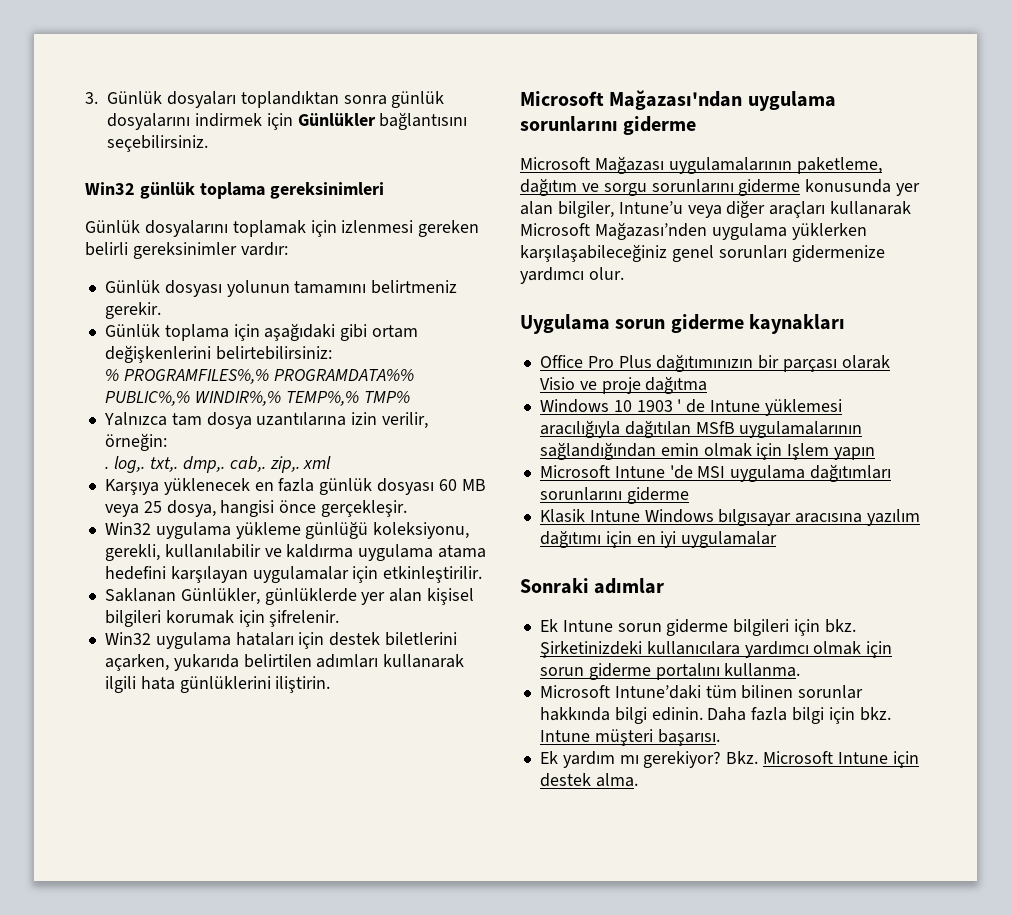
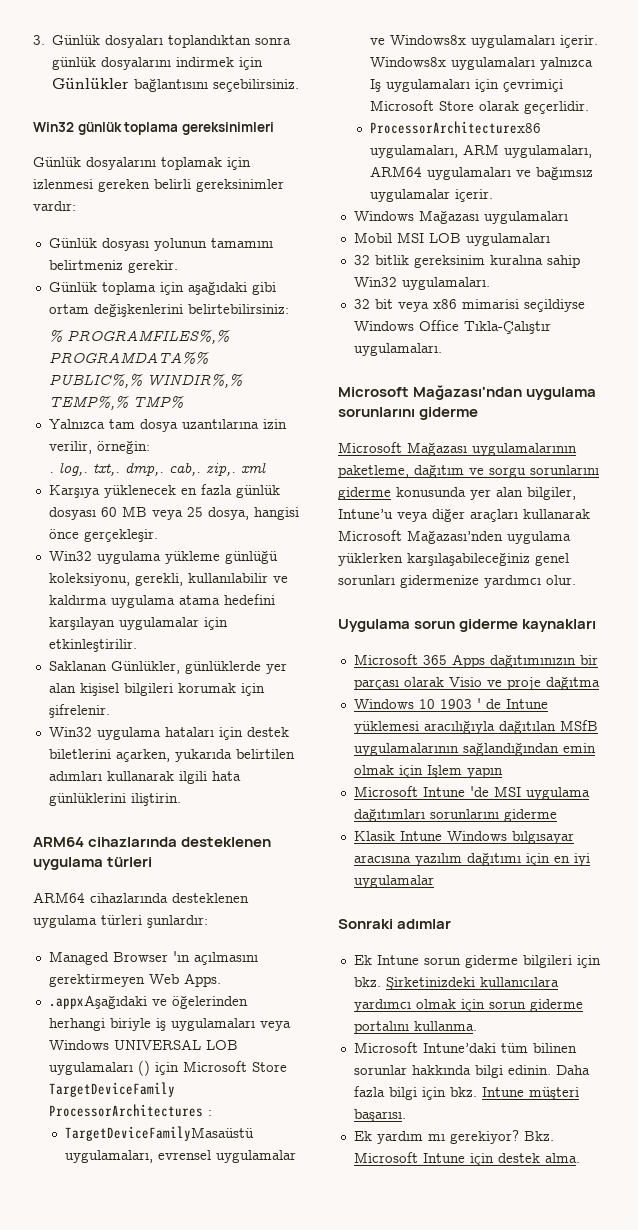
  Win32 uygulama hataları için destek biletlerini açarken, yukarıda belirtilen adımları kullanarak ilgili hata günlüklerini iliştirin.
+ ARM64 cihazlarında desteklenen uygulama türleri
+ ARM64 cihazlarında desteklenen uygulama türleri şunlardır:
+ Managed Browser 'ın açılmasını gerektirmeyen Web Apps.
+ .appxAşağıdaki ve öğelerinden herhangi biriyle iş uygulamaları veya Windows UNIVERSAL LOB uygulamaları () için Microsoft Store TargetDeviceFamily ProcessorArchitectures :
+ TargetDeviceFamilyMasaüstü uygulamaları, evrensel uygulamalar ve Windows8x uygulamaları içerir. Windows8x uygulamaları yalnızca Iş uygulamaları için çevrimiçi Microsoft Store olarak geçerlidir.
+ ProcessorArchitecturex86 uygulamaları, ARM uygulamaları, ARM64 uygulamaları ve bağımsız uygulamalar içerir.
+ Windows Mağazası uygulamaları
+ Mobil MSI LOB uygulamaları
+ 32 bitlik gereksinim kuralına sahip Win32 uygulamaları.
+ 32 bit veya x86 mimarisi seçildiyse Windows Office Tıkla-Çalıştır uygulamaları.
- Office Pro Plus dağıtımınızın bir parçası olarak Visio ve proje dağıtma
+ Microsoft 365 Apps dağıtımınızın bir parçası olarak Visio ve proje dağıtma

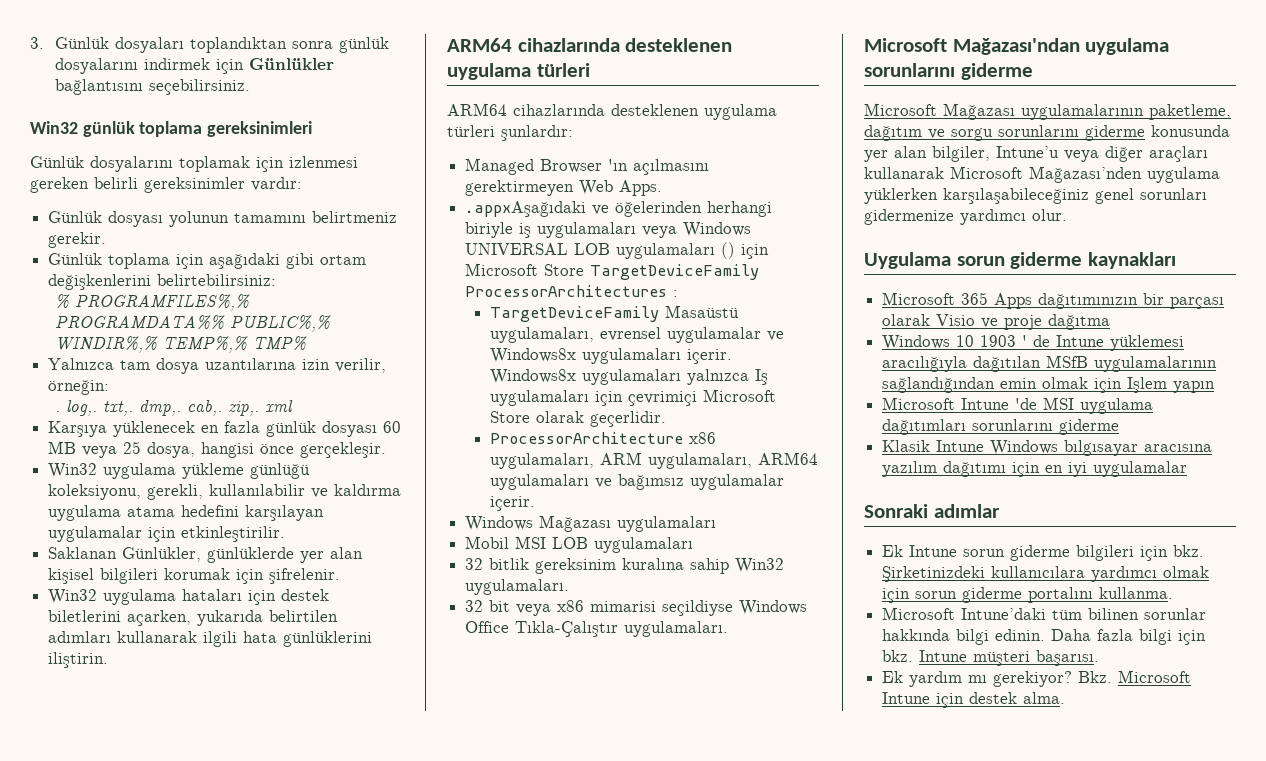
- TargetDeviceFamilyMasaüstü uygulamaları, evrensel uygulamalar ve Windows8x uygulamaları içerir.
+ TargetDeviceFamily Masaüstü uygulamaları, evrensel uygulamalar ve Windows8x uygulamaları içerir.
- ProcessorArchitecturex86 uygulamaları, ARM uygulamaları, ARM64 uygulamaları ve bağımsız uygulamalar içerir.
+ ProcessorArchitecture x86 uygulamaları, ARM uygulamaları, ARM64 uygulamaları ve bağımsız uygulamalar içerir.

